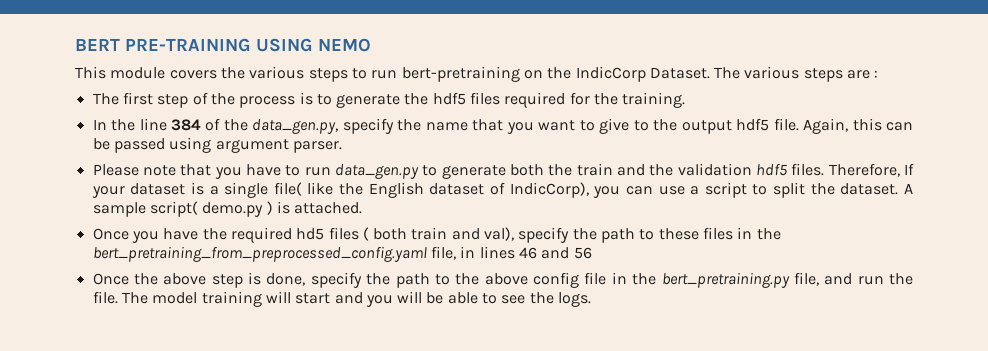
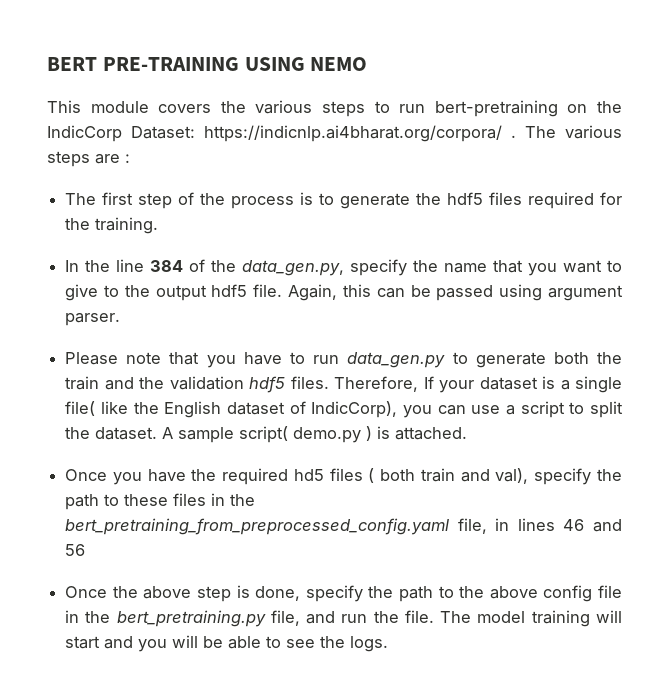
- This module covers the various steps to run bert-pretraining on the IndicCorp Dataset.
+ This module covers the various steps to run bert-pretraining on the IndicCorp Dataset: https://indicnlp.ai4bharat.org/corpora/ .

